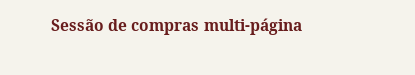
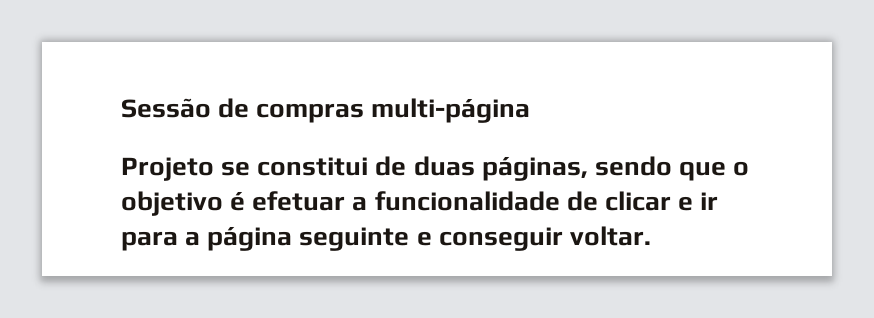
+ Projeto se constitui de duas páginas, sendo que o objetivo é efetuar a funcionalidade de clicar e ir para a página seguinte e conseguir voltar.

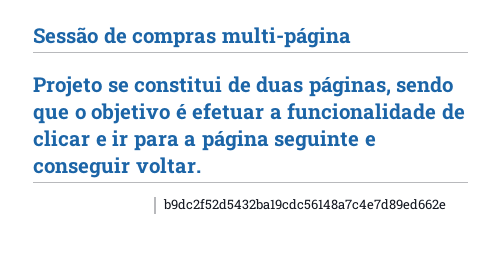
+ b9dc2f52d5432ba19cdc56148a7c4e7d89ed662e

